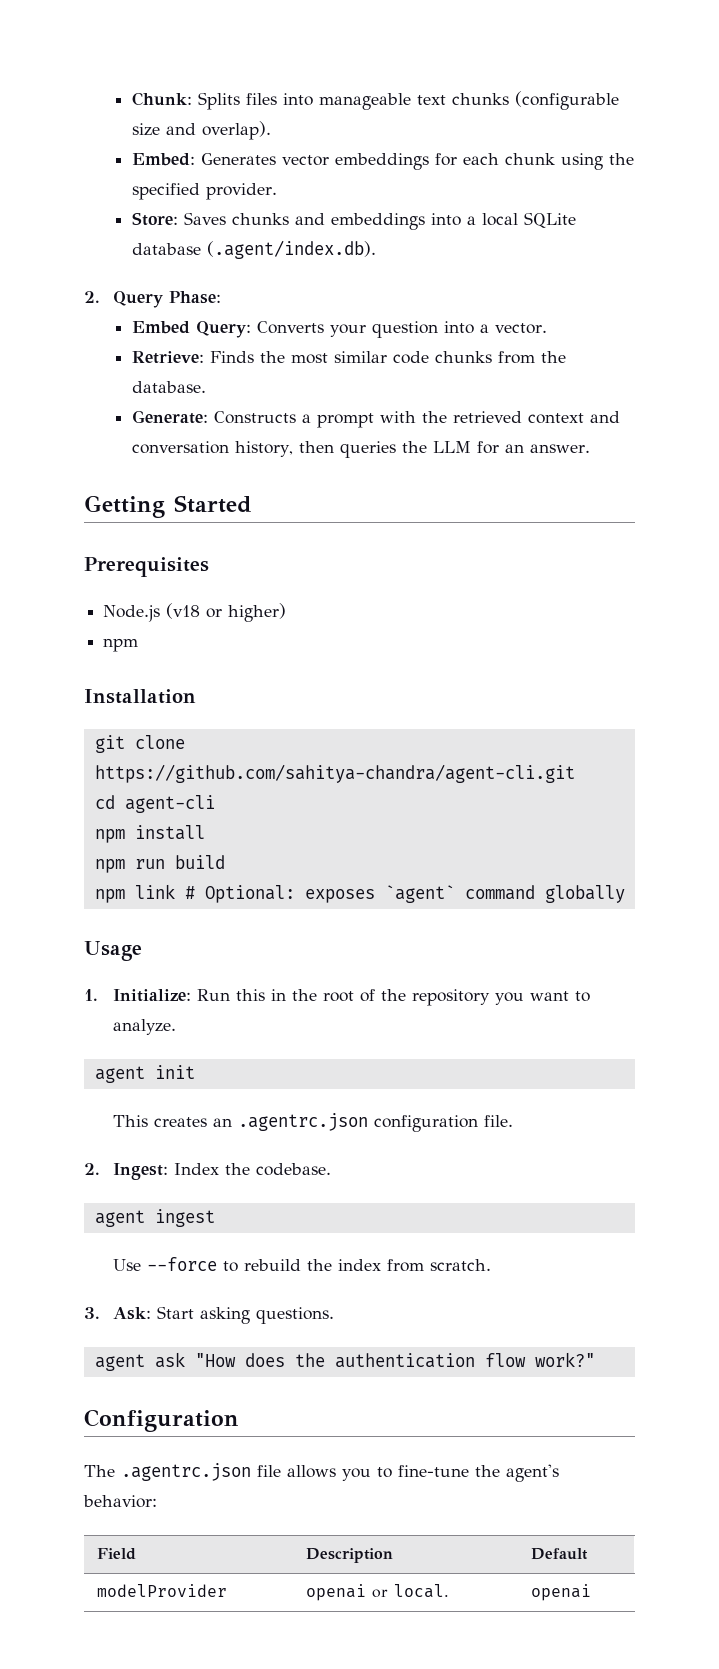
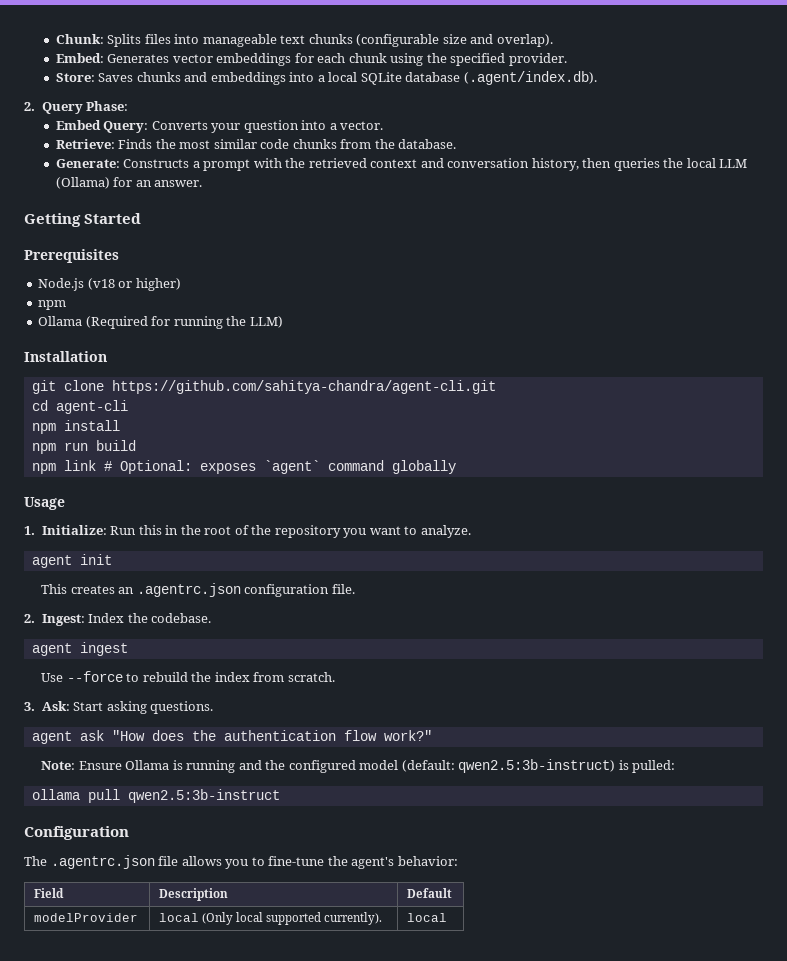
- Generate: Constructs a prompt with the retrieved context and conversation history, then queries the LLM for an answer.
+ Generate: Constructs a prompt with the retrieved context and conversation history, then queries the local LLM (Ollama) for an answer.
+ Ollama (Required for running the LLM)
+ Note: Ensure Ollama is running and the configured model (default: qwen2.5:3b-instruct) is pulled:
+ ollama pull qwen2.5:3b-instruct
- modelProvider | openai or local. | openai
+ modelProvider | local (Only local supported currently). | local

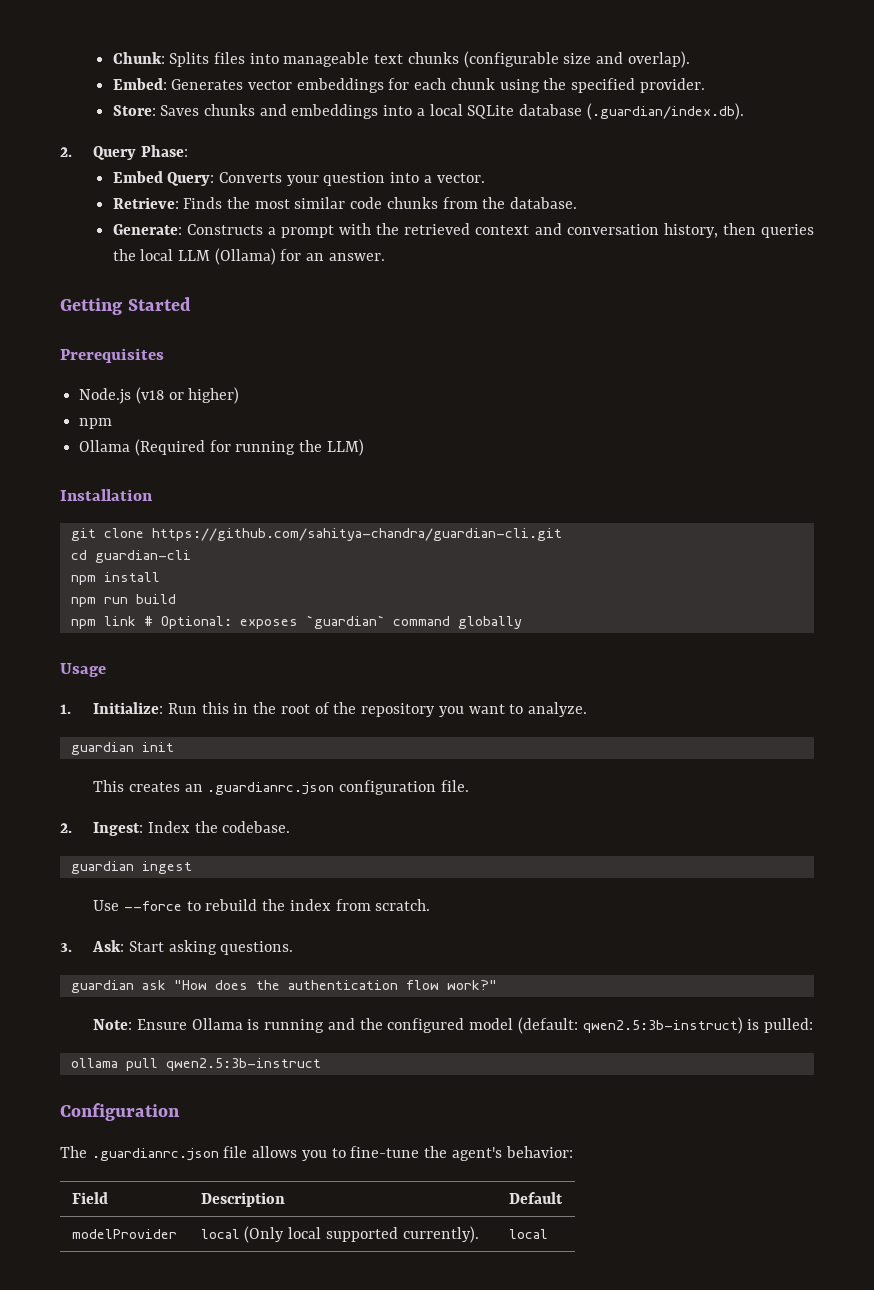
- Store: Saves chunks and embeddings into a local SQLite database (.agent/index.db).
+ Store: Saves chunks and embeddings into a local SQLite database (.guardian/index.db).
- git clone https://github.com/sahitya-chandra/agent-cli.git
+ git clone https://github.com/sahitya-chandra/guardian-cli.git
- cd agent-cli
+ cd guardian-cli
- npm link # Optional: exposes `agent` command globally
+ npm link # Optional: exposes `guardian` command globally
- agent init
+ guardian init
- This creates an .agentrc.json configuration file.
+ This creates an .guardianrc.json configuration file.
- agent ingest
+ guardian ingest
- agent ask "How does the authentication flow work?"
+ guardian ask "How does the authentication flow work?"
- The .agentrc.json file allows you to fine-tune the agent's behavior:
+ The .guardianrc.json file allows you to fine-tune the agent's behavior:

